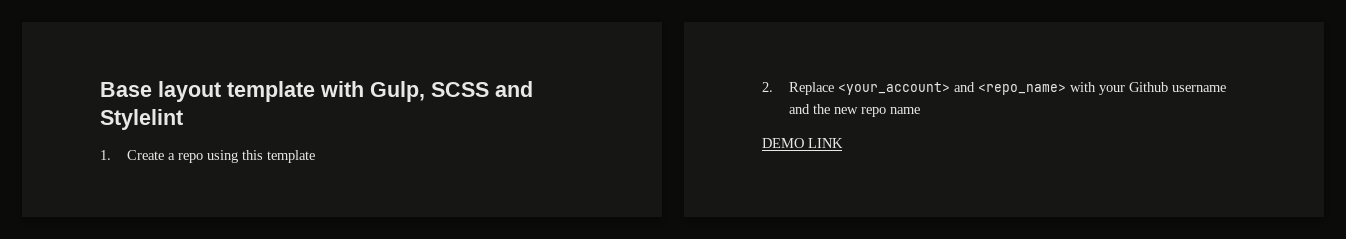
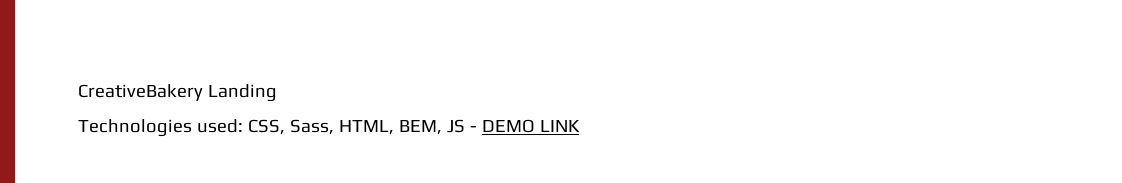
- Base layout template with Gulp, SCSS and Stylelint
- 1. Create a repo using this template
- 2. Replace <your_account> and <repo_name> with your Github username and the new repo name
- DEMO LINK
+ CreativeBakery Landing
+ Technologies used: CSS, Sass, HTML, BEM, JS - DEMO LINK

